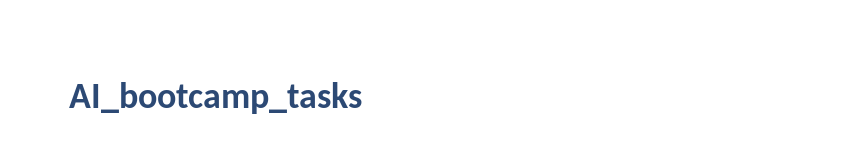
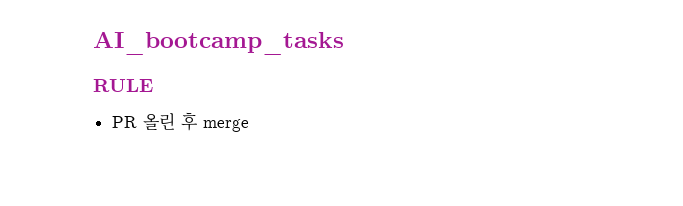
+ RULE
+ PR 올린 후 merge

